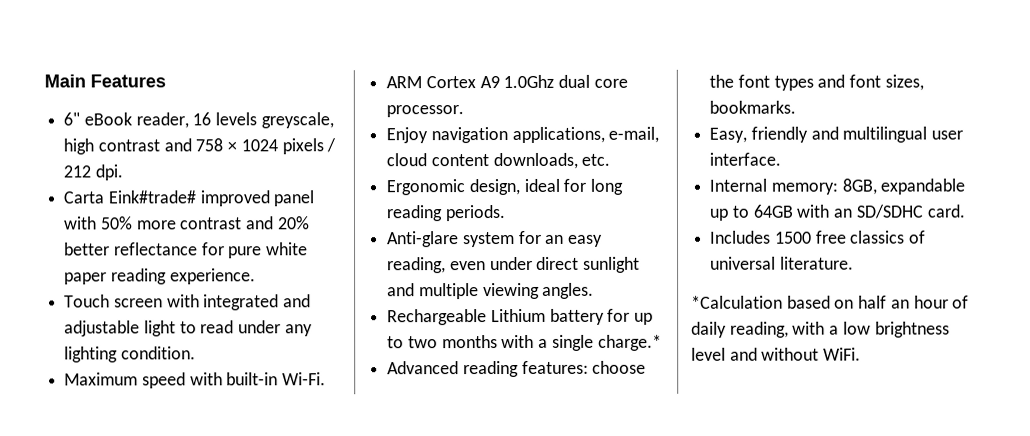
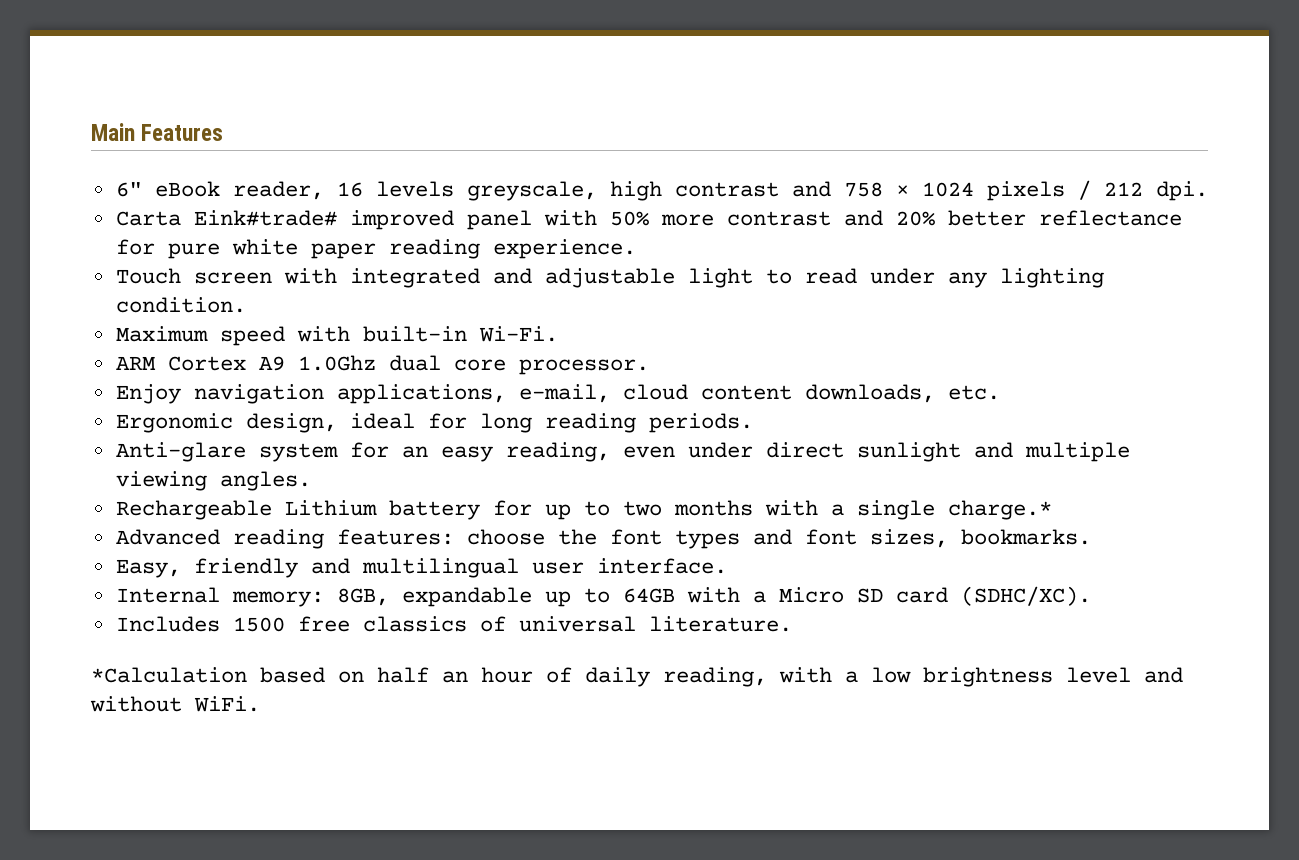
- Internal memory: 8GB, expandable up to 64GB with an SD/SDHC card.
+ Internal memory: 8GB, expandable up to 64GB with a Micro SD card (SDHC/XC).

